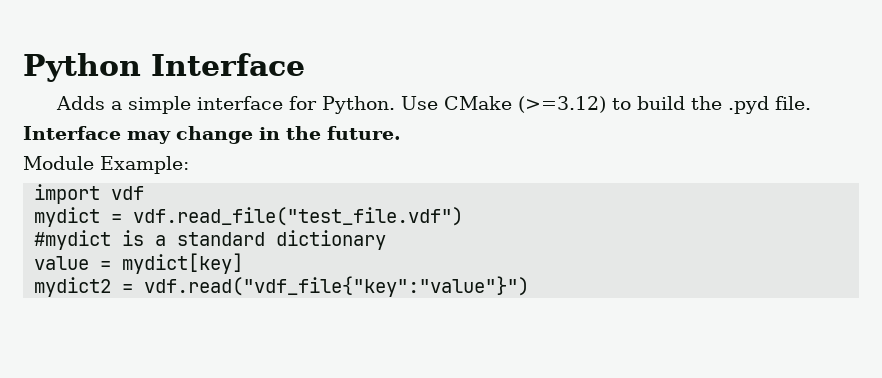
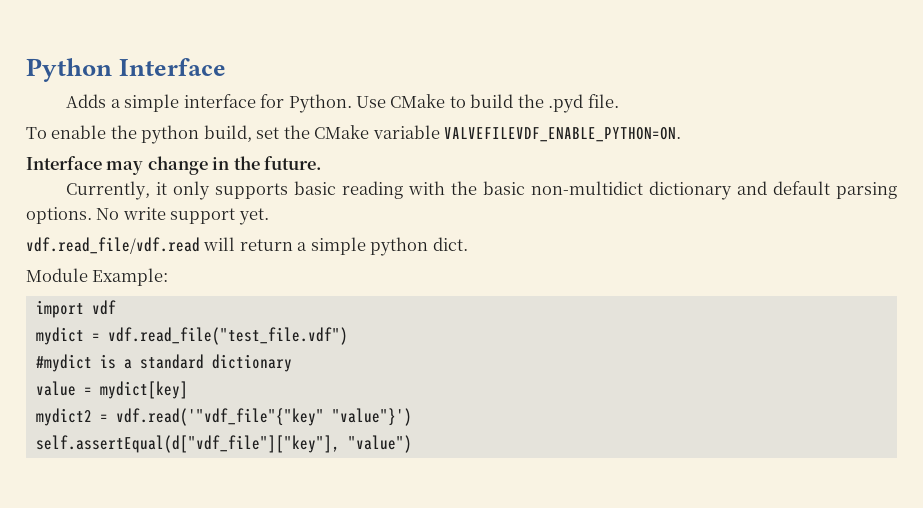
- Use CMake (>=3.12) to build the .pyd file.
+ Use CMake to build the .pyd file.
+ To enable the python build, set the CMake variable VALVEFILEVDF_ENABLE_PYTHON=ON.
+ Currently, it only supports basic reading with the basic non-multidict dictionary and default parsing options. No write support yet.
+ vdf.read_file/vdf.read will return a simple python dict.
- mydict2 = vdf.read("vdf_file{"key":"value"}")
+ mydict2 = vdf.read('"vdf_file"{"key" "value"}')
+ self.assertEqual(d["vdf_file"]["key"], "value")

